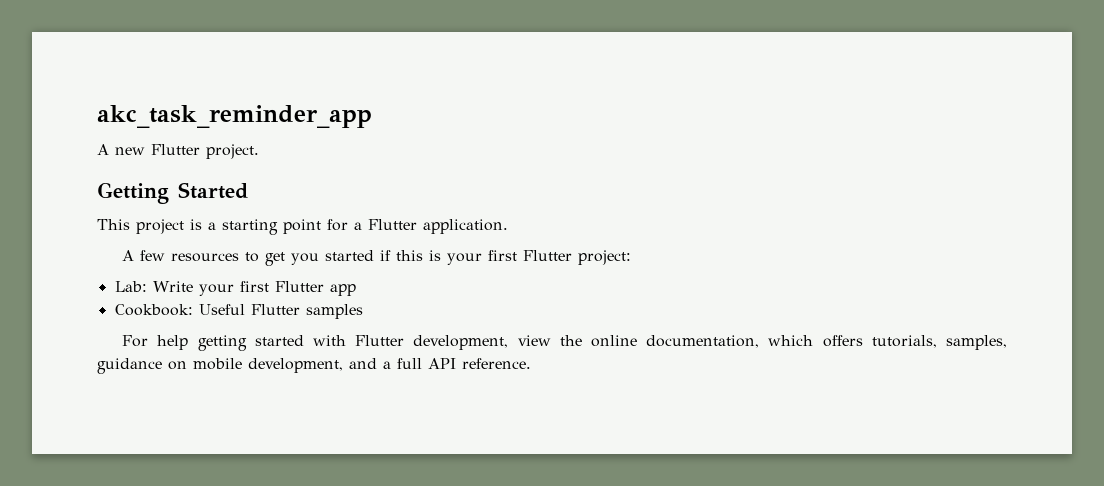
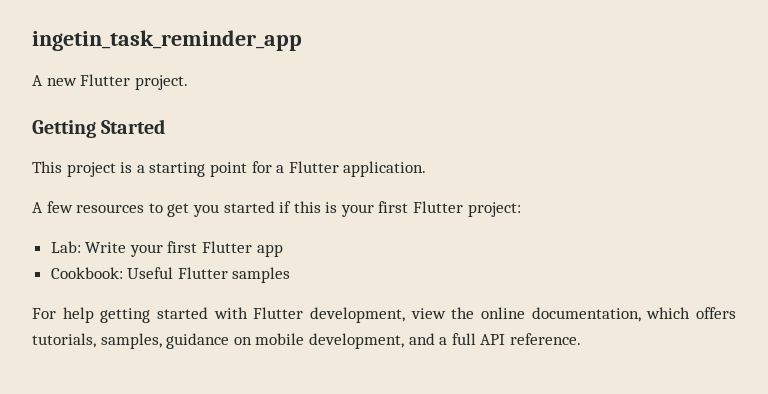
- akc_task_reminder_app
+ ingetin_task_reminder_app

